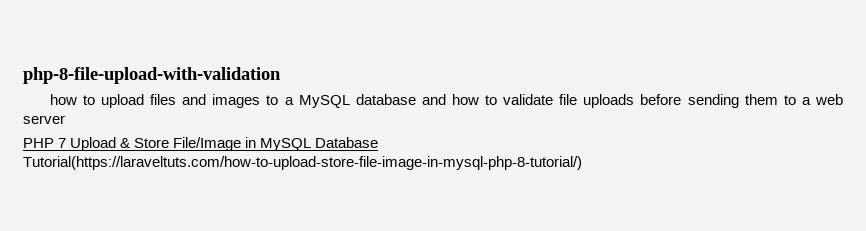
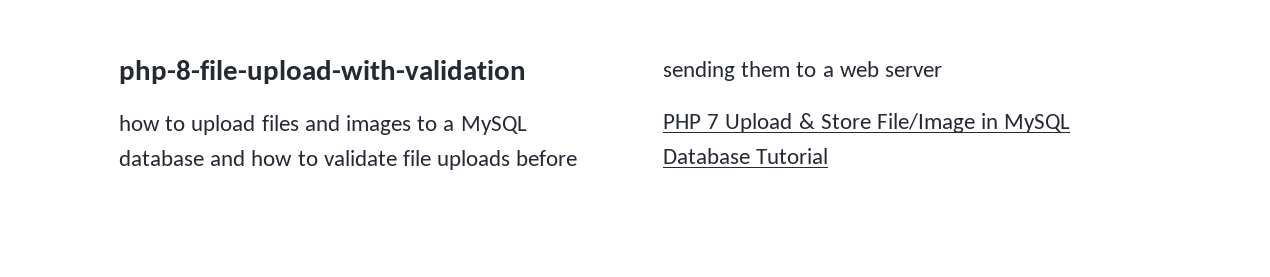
- PHP 7 Upload & Store File/Image in MySQL Database Tutorial(https://laraveltuts.com/how-to-upload-store-file-image-in-mysql-php-8-tutorial/)
+ PHP 7 Upload & Store File/Image in MySQL Database Tutorial

